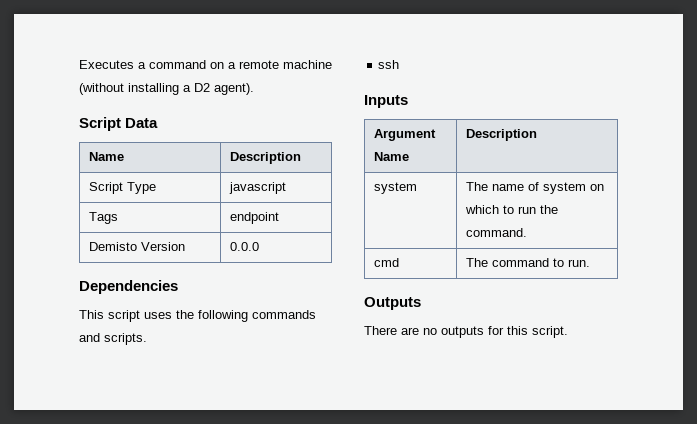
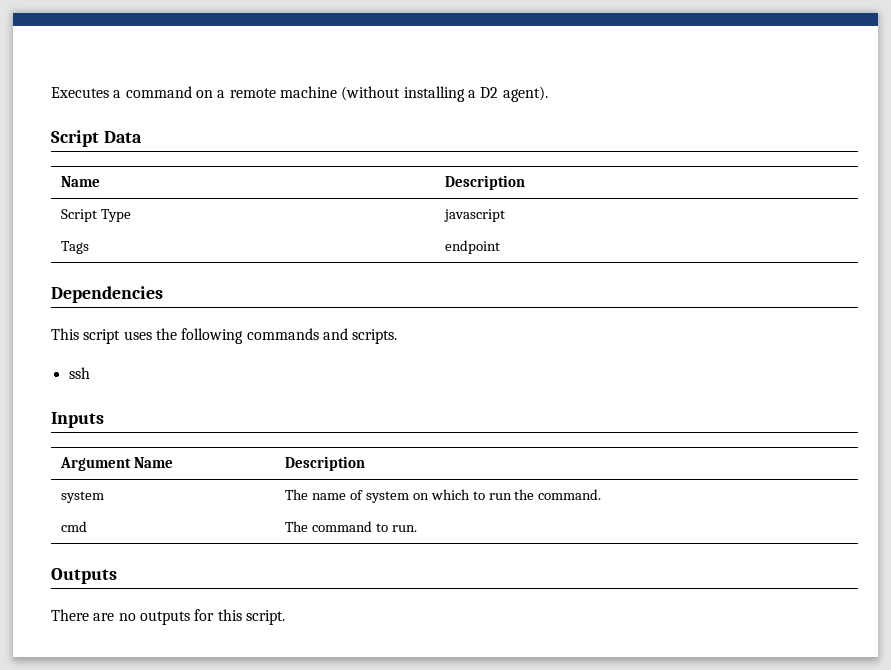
- Demisto Version | 0.0.0

